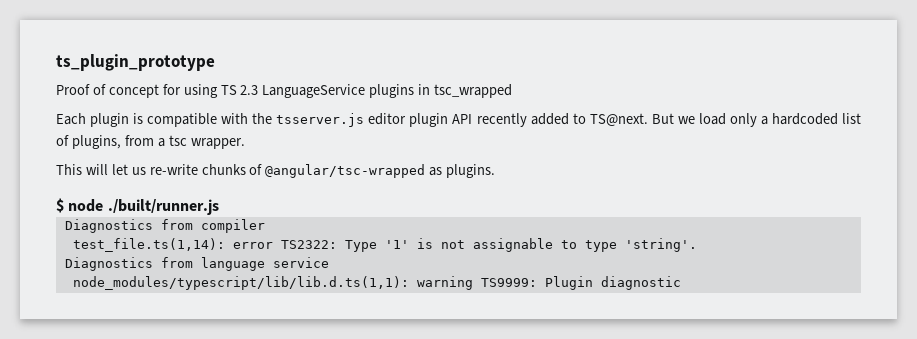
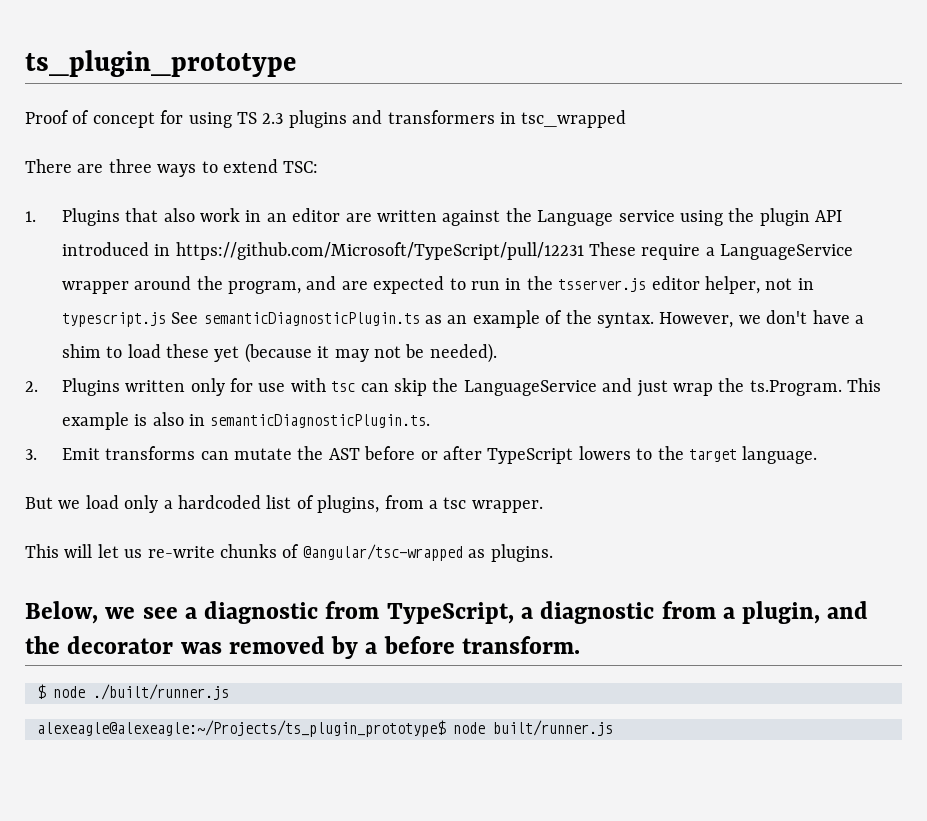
- Proof of concept for using TS 2.3 LanguageService plugins in tsc_wrapped
+ Proof of concept for using TS 2.3 plugins and transformers in tsc_wrapped
- Each plugin is compatible with the tsserver.js editor plugin API recently added to TS@next. But we load only a hardcoded list of plugins, from a tsc wrapper.
+ There are three ways to extend TSC:
+ 1. Plugins that also work in an editor are written against the Language service using the plugin API introduced in https://github.com/Microsoft/TypeScript/pull/12231 These require a LanguageService wrapper around the program, and are expected to run in the tsserver.js editor helper, not in typescript.js See semanticDiagnosticPlugin.ts as an example of the syntax. However, we don't have a shim to load these yet (because it may not be needed).
+ 2. Plugins written only for use with tsc can skip the LanguageService and just wrap the ts.Program. This example is also in semanticDiagnosticPlugin.ts.
+ 3. Emit transforms can mutate the AST before or after TypeScript lowers to the target language.
+ But we load only a hardcoded list of plugins, from a tsc wrapper.
+ Below, we see a diagnostic from TypeScript, a diagnostic from a plugin, and the decorator was removed by a before transform.
  $ node ./built/runner.js
- Diagnostics from compiler
- test_file.ts(1,14): error TS2322: Type '1' is not assignable to type 'string'.
- Diagnostics from language service
- node_modules/typescript/lib/lib.d.ts(1,1): warning TS9999: Plugin diagnostic
+ alexeagle@alexeagle:~/Projects/ts_plugin_prototype$ node built/runner.js

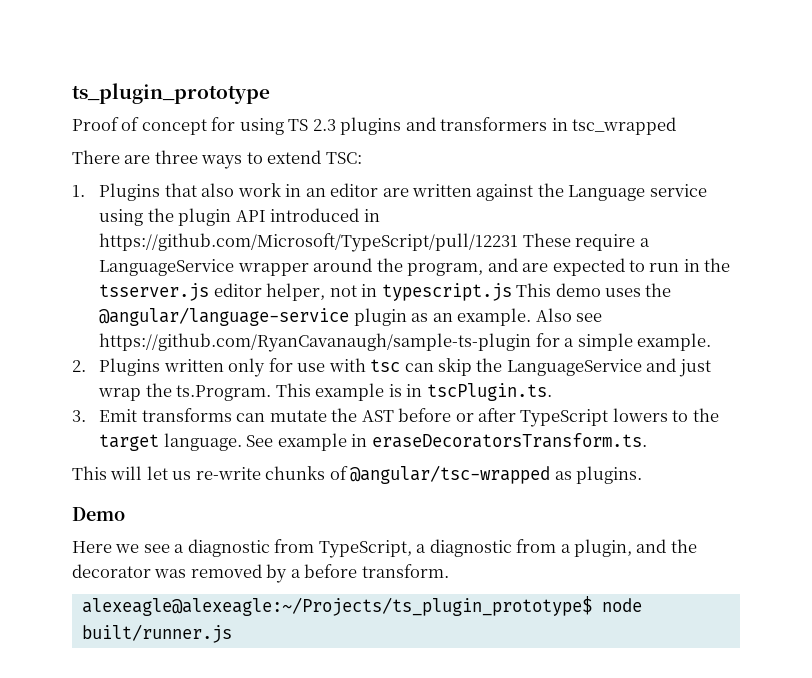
- 1. Plugins that also work in an editor are written against the Language service using the plugin API introduced in https://github.com/Microsoft/TypeScript/pull/12231 These require a LanguageService wrapper around the program, and are expected to run in the tsserver.js editor helper, not in typescript.js See semanticDiagnosticPlugin.ts as an example of the syntax. However, we don't have a shim to load these yet (because it may not be needed).
+ 1. Plugins that also work in an editor are written against the Language service using the plugin API introduced in https://github.com/Microsoft/TypeScript/pull/12231 These require a LanguageService wrapper around the program, and are expected to run in the tsserver.js editor helper, not in typescript.js This demo uses the @angular/language-service plugin as an example. Also see https://github.com/RyanCavanaugh/sample-ts-plugin for a simple example.
- 2. Plugins written only for use with tsc can skip the LanguageService and just wrap the ts.Program. This example is also in semanticDiagnosticPlugin.ts.
+ 2. Plugins written only for use with tsc can skip the LanguageService and just wrap the ts.Program. This example is in tscPlugin.ts.
- 3. Emit transforms can mutate the AST before or after TypeScript lowers to the target language.
- But we load only a hardcoded list of plugins, from a tsc wrapper.
+ 3. Emit transforms can mutate the AST before or after TypeScript lowers to the target language. See example in eraseDecoratorsTransform.ts.
- Below, we see a diagnostic from TypeScript, a diagnostic from a plugin, and the decorator was removed by a before transform.
+ Demo
+ Here we see a diagnostic from TypeScript, a diagnostic from a plugin, and the decorator was removed by a before transform.
- $ node ./built/runner.js

